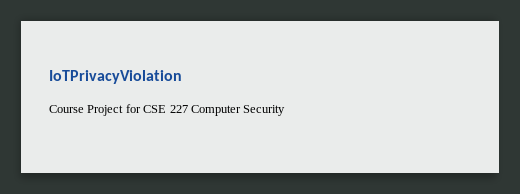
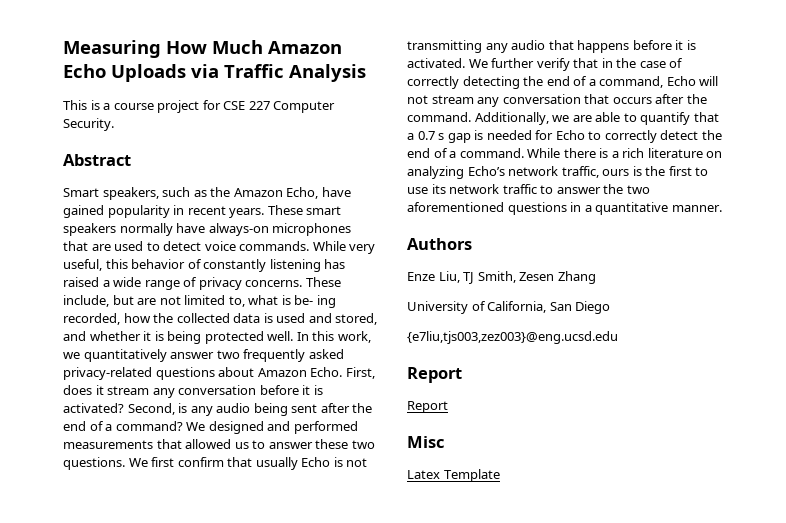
- IoTPrivacyViolation
- Course Project for CSE 227 Computer Security
+ Measuring How Much Amazon Echo Uploads via Traffic Analysis
+ This is a course project for CSE 227 Computer Security.
+ Abstract
+ Smart speakers, such as the Amazon Echo, have gained popularity in recent years. These smart speakers normally have always-on microphones that are used to detect voice commands. While very useful, this behavior of constantly listening has raised a wide range of privacy concerns. These include, but are not limited to, what is be- ing recorded, how the collected data is used and stored, and whether it is being protected well. In this work, we quantitatively answer two frequently asked privacy-related questions about Amazon Echo. First, does it stream any conversation before it is activated? Second, is any audio being sent after the end of a command? We designed and performed measurements that allowed us to answer these two questions. We first confirm that usually Echo is not transmitting any audio that happens before it is activated. We further verify that in the case of correctly detecting the end of a command, Echo will not stream any conversation that occurs after the command. Additionally, we are able to quantify that a 0.7 s gap is needed for Echo to correctly detect the end of a command. While there is a rich literature on analyzing Echo’s network traffic, ours is the first to use its network traffic to answer the two aforementioned questions in a quantitative manner.
+ Authors
+ Enze Liu, TJ Smith, Zesen Zhang
+ University of California, San Diego
+ {e7liu,tjs003,zez003}@eng.ucsd.edu
+ Report
+ Report
+ Misc
+ Latex Template

